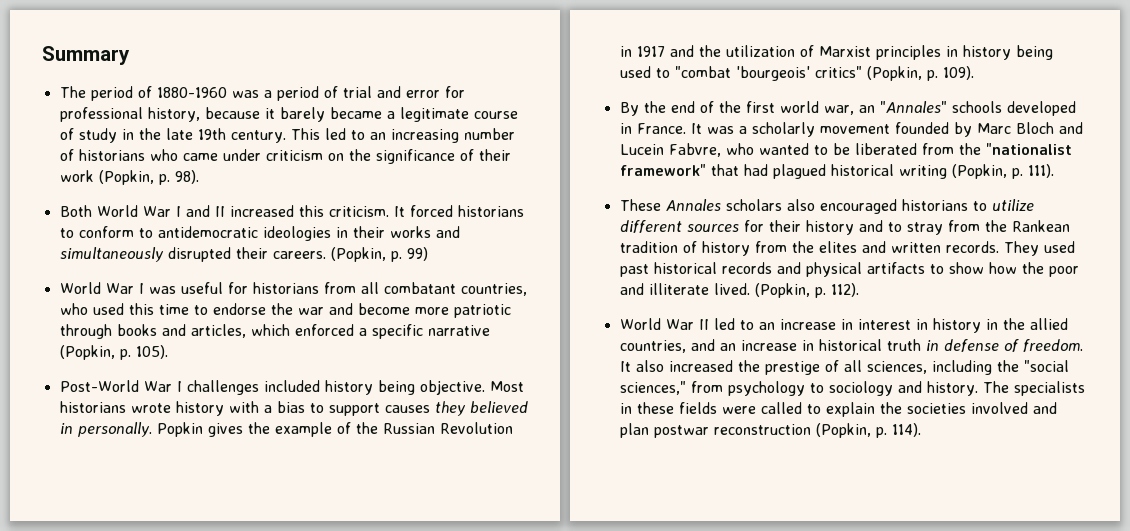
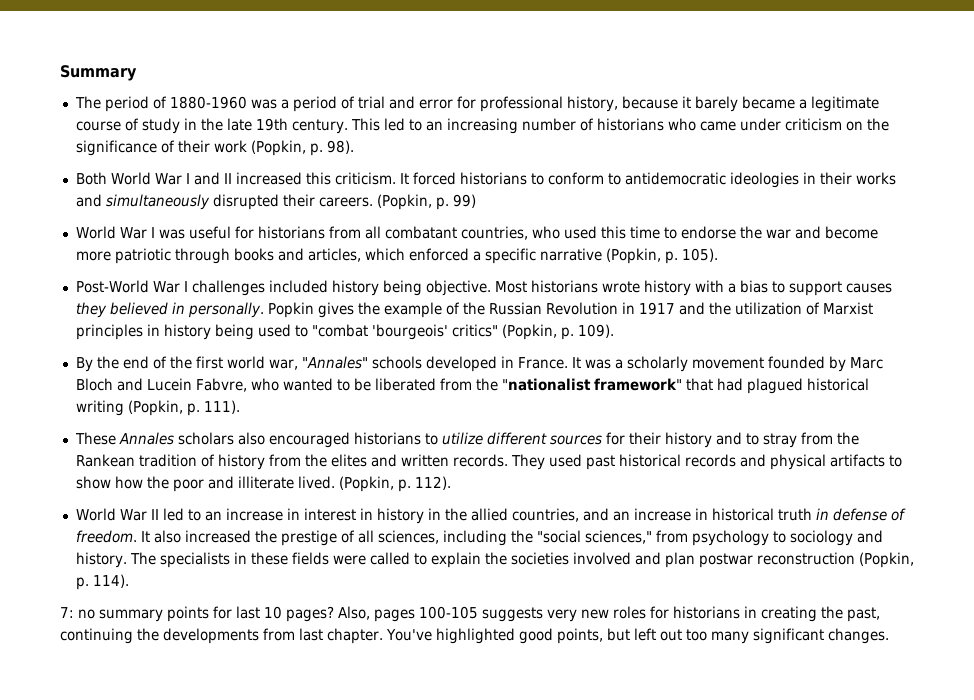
- By the end of the first world war, an "Annales" schools developed in France.
+ By the end of the first world war, "Annales" schools developed in France.
+ 7: no summary points for last 10 pages? Also, pages 100-105 suggests very new roles for historians in creating the past, continuing the developments from last chapter. You've highlighted good points, but left out too many significant changes.

